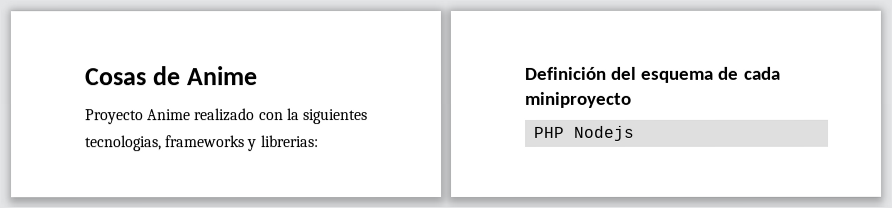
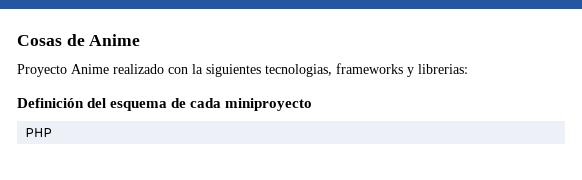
- PHP Nodejs
+ PHP

